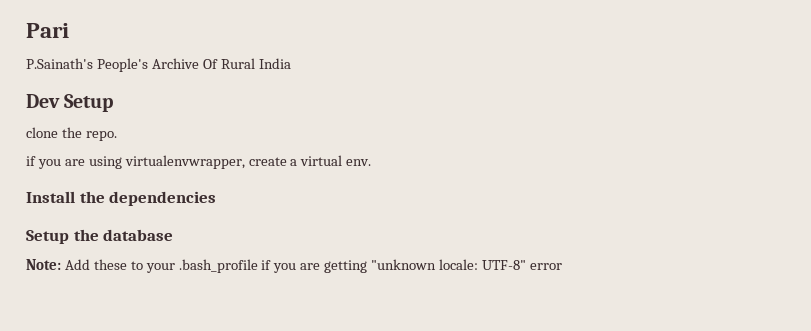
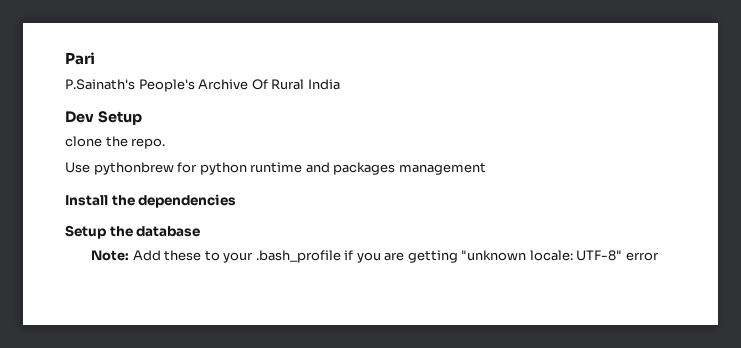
- if you are using virtualenvwrapper, create a virtual env.
+ Use pythonbrew for python runtime and packages management

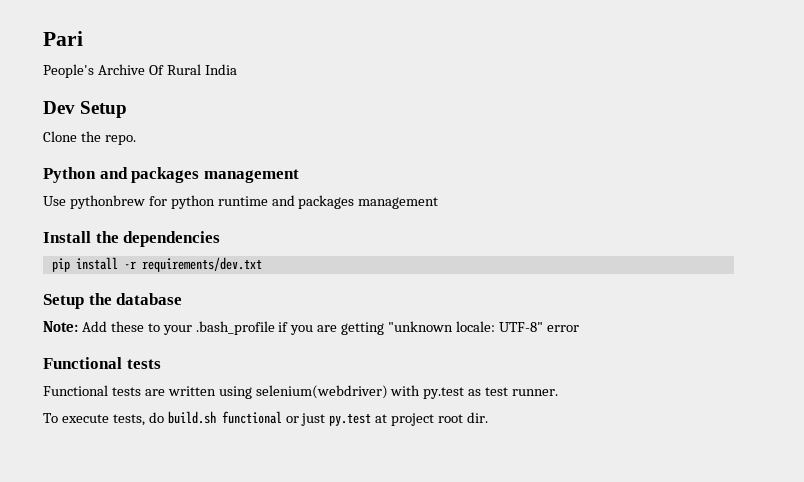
- P.Sainath's People's Archive Of Rural India
+ People's Archive Of Rural India
- clone the repo.
+ Clone the repo.
+ Python and packages management
+ pip install -r requirements/dev.txt
  Note: Add these to your .bash_profile if you are getting "unknown locale: UTF-8" error
+ Functional tests
+ Functional tests are written using selenium(webdriver) with py.test as test runner.
+ To execute tests, do build.sh functional or just py.test at project root dir.

